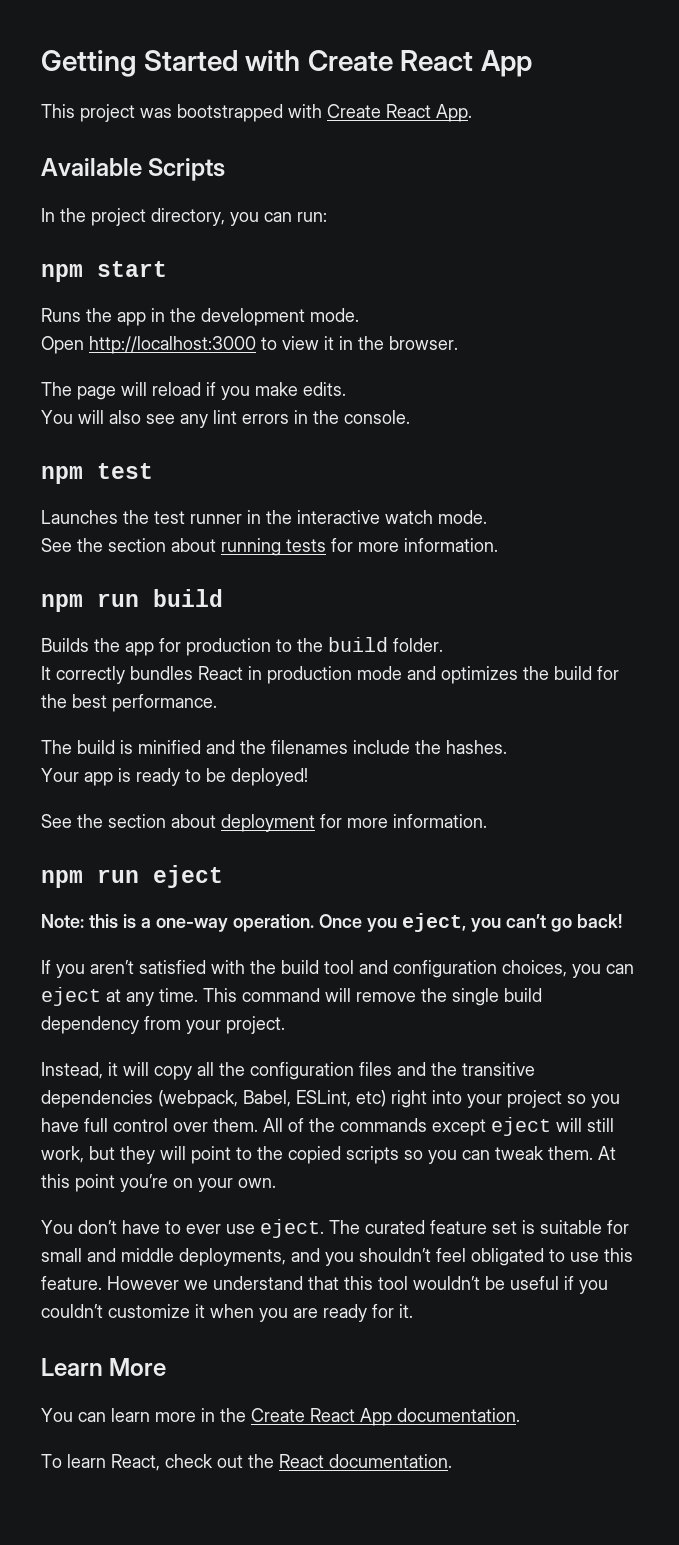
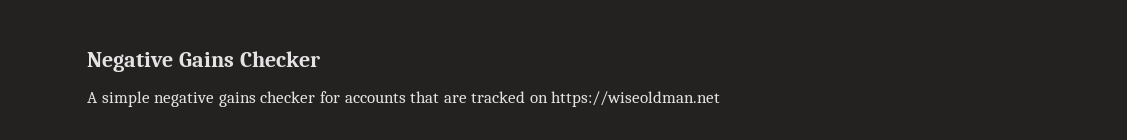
- Getting Started with Create React App
- This project was bootstrapped with Create React App.
- Available Scripts
- In the project directory, you can run:
- npm start
- Runs the app in the development mode.
- Open http://localhost:3000 to view it in the browser.
- The page will reload if you make edits.
- You will also see any lint errors in the console.
- npm test
- Launches the test runner in the interactive watch mode.
- See the section about running tests for more information.
- npm run build
- Builds the app for production to the build folder.
- It correctly bundles React in production mode and optimizes the build for the best performance.
- The build is minified and the filenames include the hashes.
- Your app is ready to be deployed!
- See the section about deployment for more information.
- npm run eject
- Note: this is a one-way operation. Once you eject, you can’t go back!
- If you aren’t satisfied with the build tool and configuration choices, you can eject at any time. This command will remove the single build dependency from your project.
- Instead, it will copy all the configuration files and the transitive dependencies (webpack, Babel, ESLint, etc) right into your project so you have full control over them. All of the commands except eject will still work, but they will point to the copied scripts so you can tweak them. At this point you’re on your own.
- You don’t have to ever use eject. The curated feature set is suitable for small and middle deployments, and you shouldn’t feel obligated to use this feature. However we understand that this tool wouldn’t be useful if you couldn’t customize it when you are ready for it.
- Learn More
- You can learn more in the Create React App documentation.
- To learn React, check out the React documentation.
+ Negative Gains Checker
+ A simple negative gains checker for accounts that are tracked on https://wiseoldman.net

